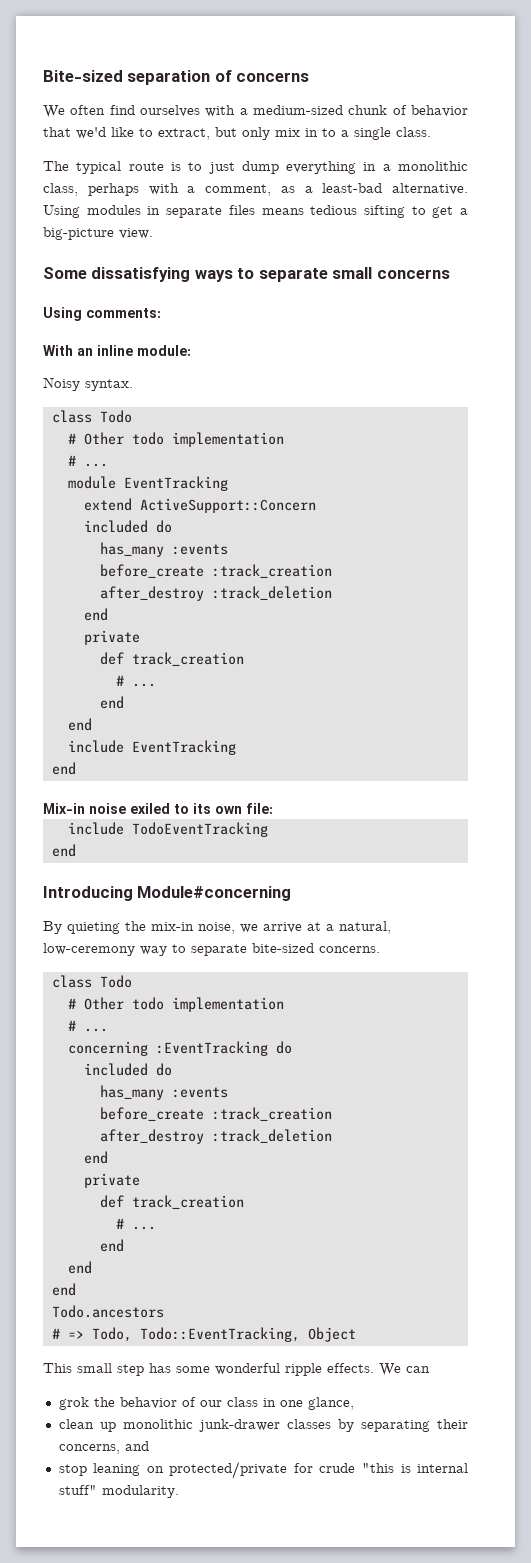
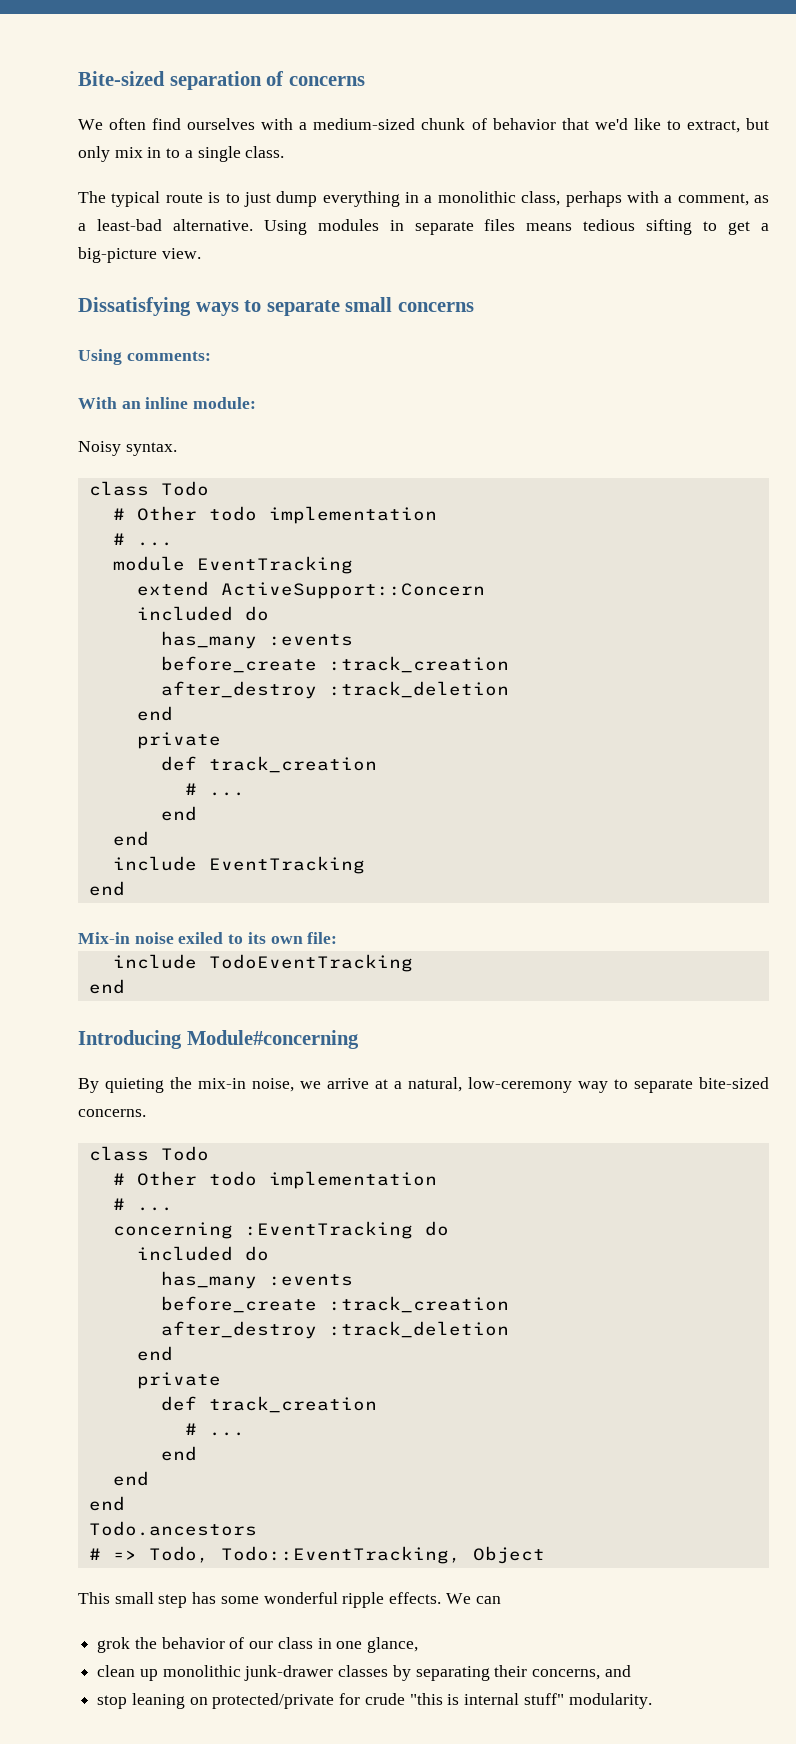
- Some dissatisfying ways to separate small concerns
+ Dissatisfying ways to separate small concerns

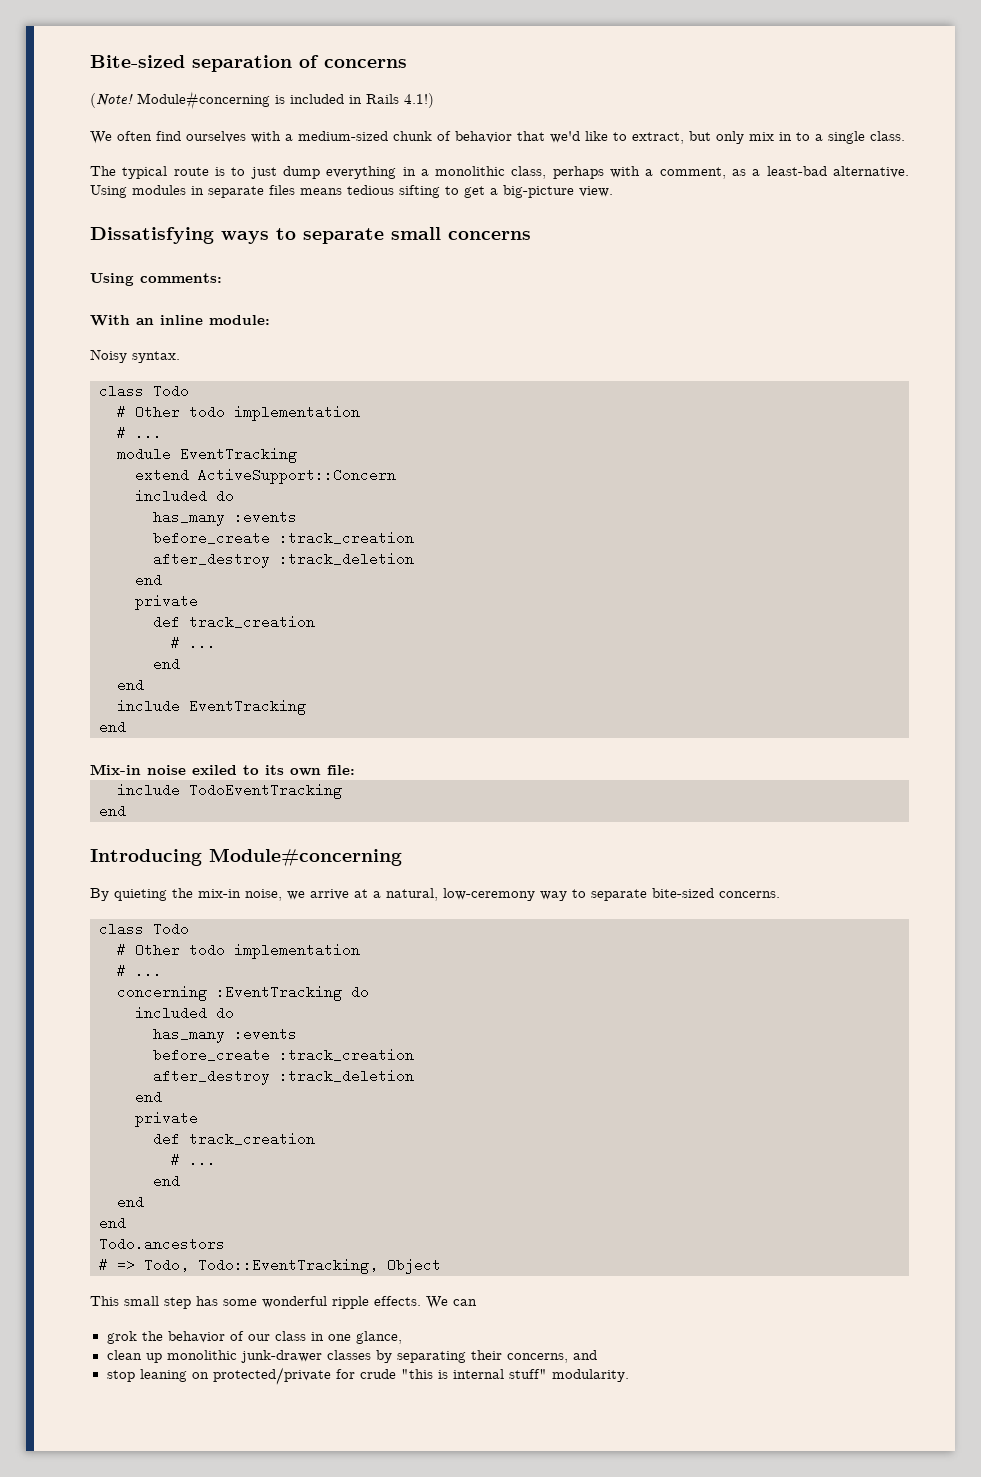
+ (Note! Module#concerning is included in Rails 4.1!)

